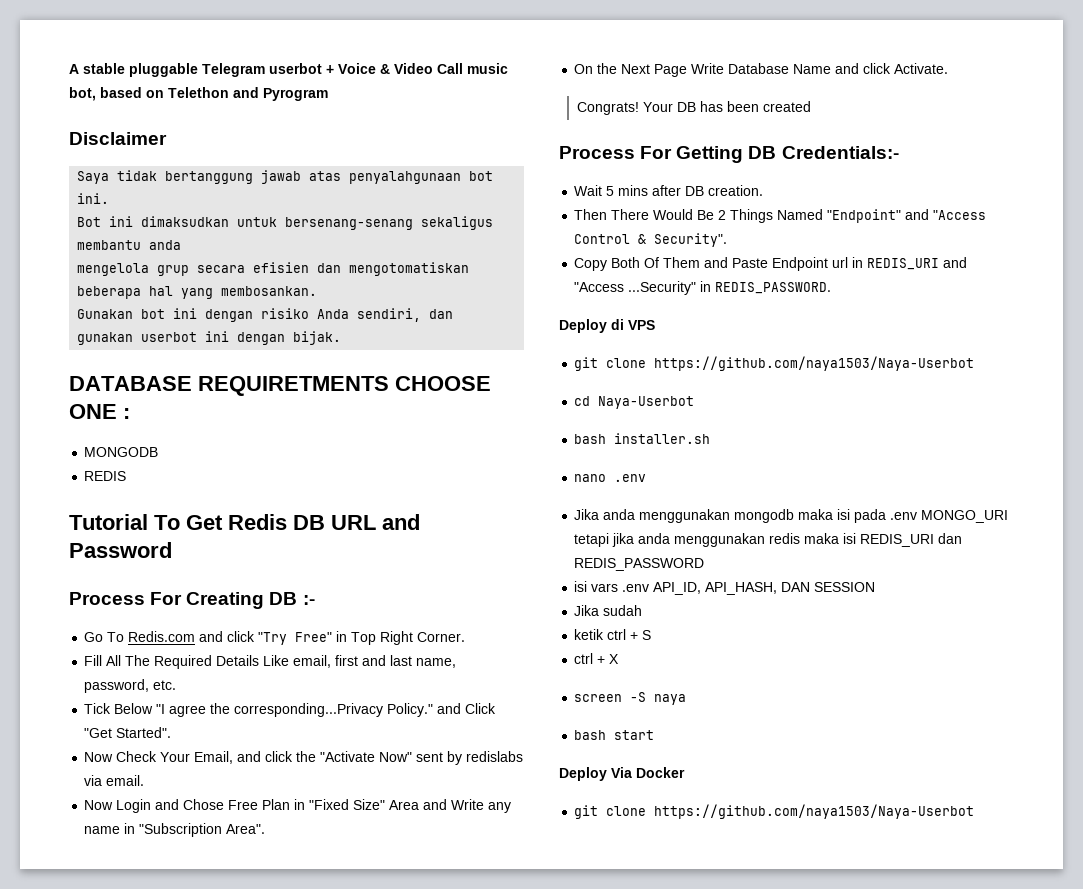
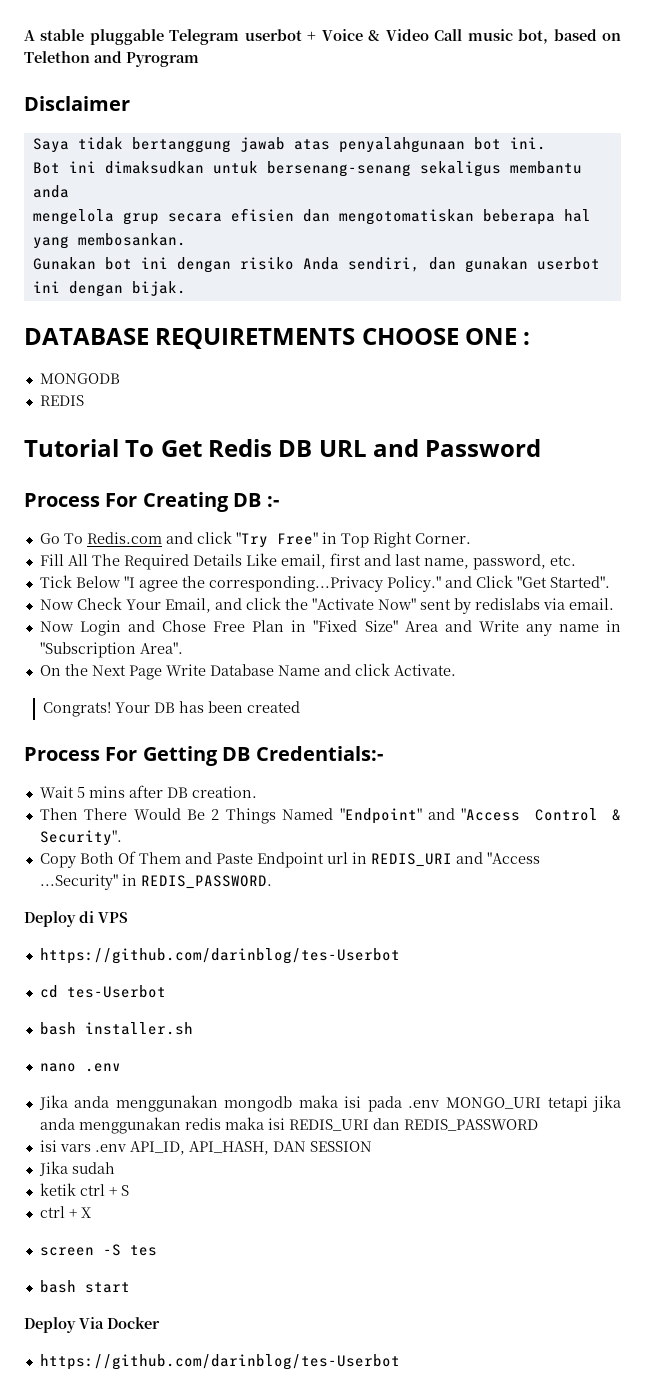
  Deploy di VPS
- git clone https://github.com/naya1503/Naya-Userbot
+ https://github.com/darinblog/tes-Userbot
- cd Naya-Userbot
+ cd tes-Userbot
- screen -S naya
+ screen -S tes
  Deploy Via Docker
- git clone https://github.com/naya1503/Naya-Userbot
+ https://github.com/darinblog/tes-Userbot

